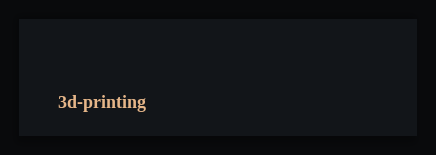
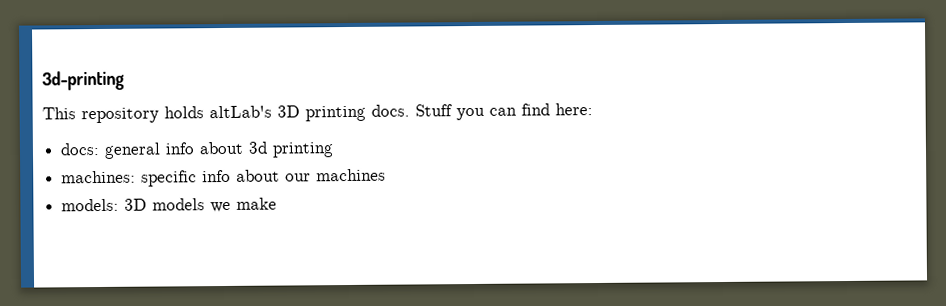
+ This repository holds altLab's 3D printing docs. Stuff you can find here:
+ docs: general info about 3d printing
+ machines: specific info about our machines
+ models: 3D models we make

